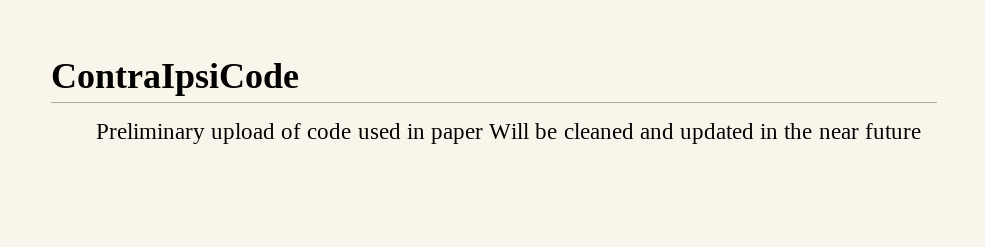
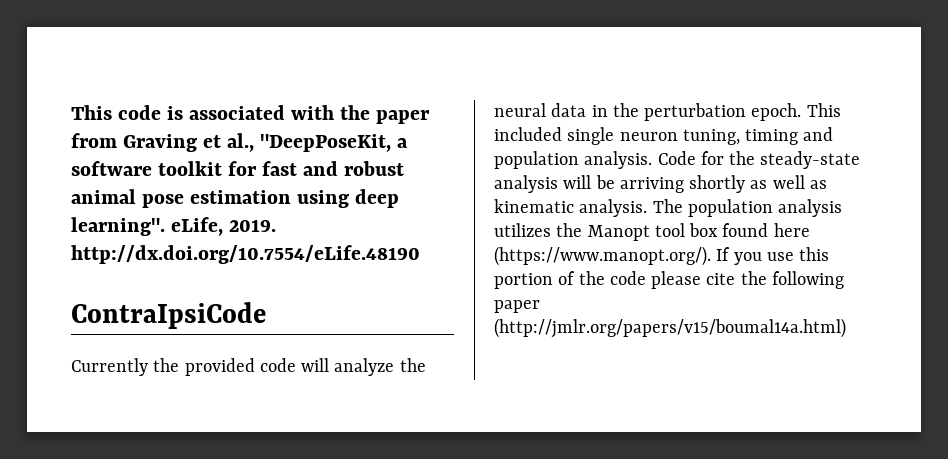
+ This code is associated with the paper from Graving et al., "DeepPoseKit, a software toolkit for fast and robust animal pose estimation using deep learning". eLife, 2019. http://dx.doi.org/10.7554/eLife.48190
  ContraIpsiCode
- Preliminary upload of code used in paper Will be cleaned and updated in the near future
+ Currently the provided code will analyze the neural data in the perturbation epoch. This included single neuron tuning, timing and population analysis. Code for the steady-state analysis will be arriving shortly as well as kinematic analysis. The population analysis utilizes the Manopt tool box found here (https://www.manopt.org/). If you use this portion of the code please cite the following paper (http://jmlr.org/papers/v15/boumal14a.html)

